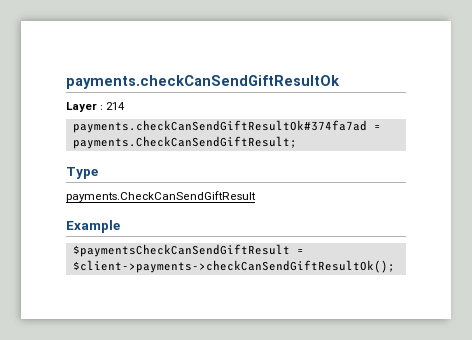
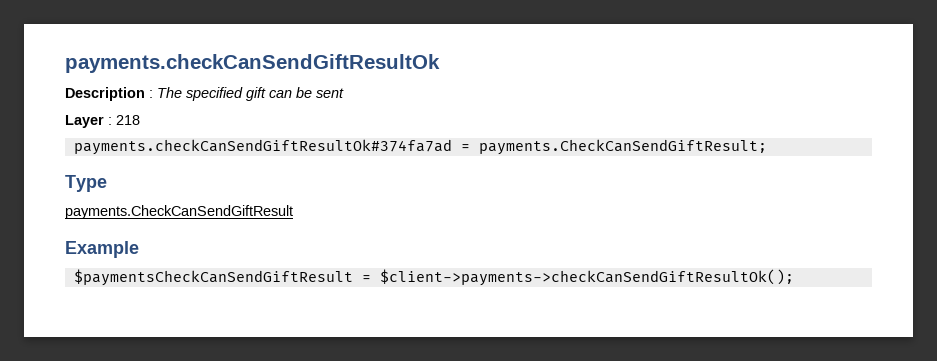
+ Description : The specified gift can be sent
- Layer : 214
+ Layer : 218

